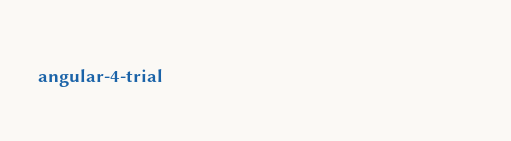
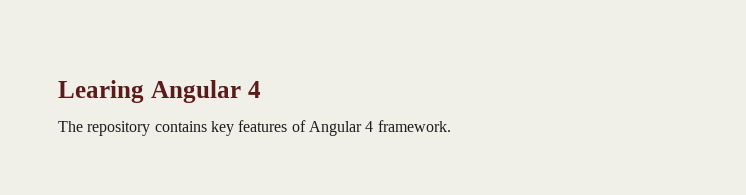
- angular-4-trial
+ Learing Angular 4
+ The repository contains key features of Angular 4 framework.

